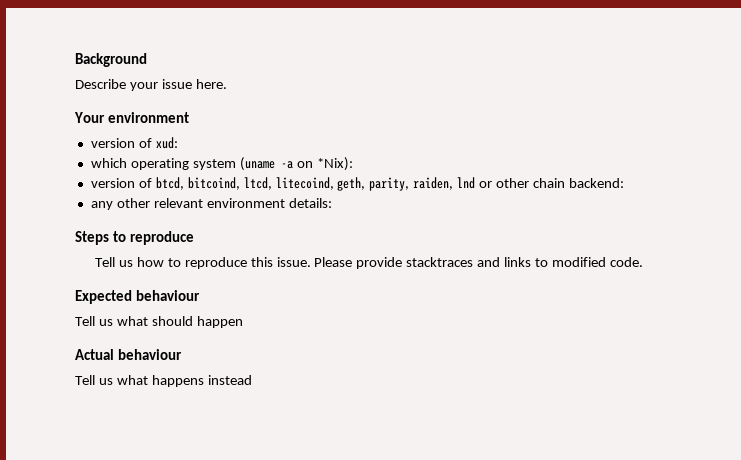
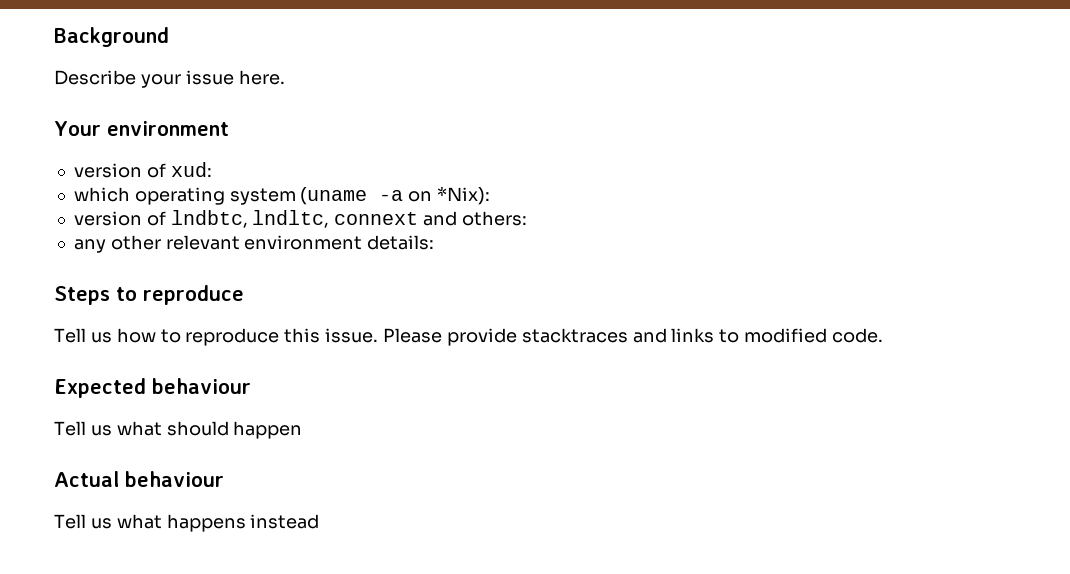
- version of btcd, bitcoind, ltcd, litecoind, geth, parity, raiden, lnd or other chain backend:
+ version of lndbtc, lndltc, connext and others:

